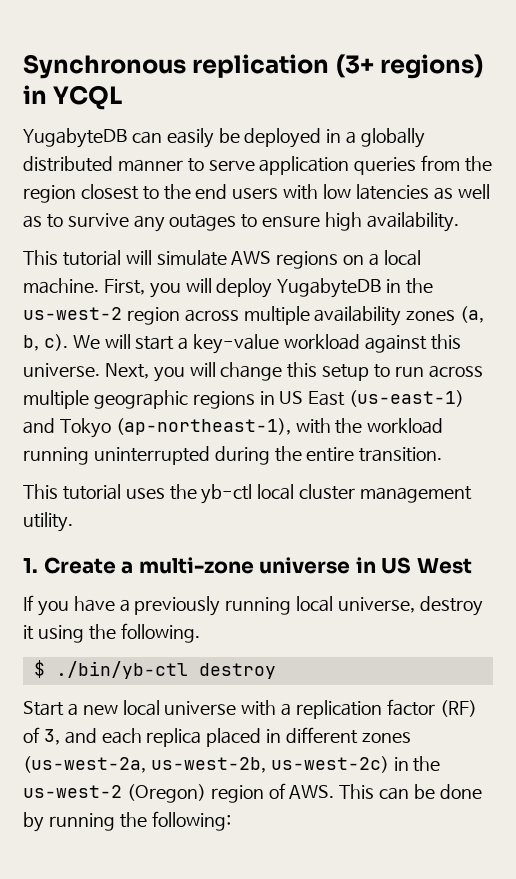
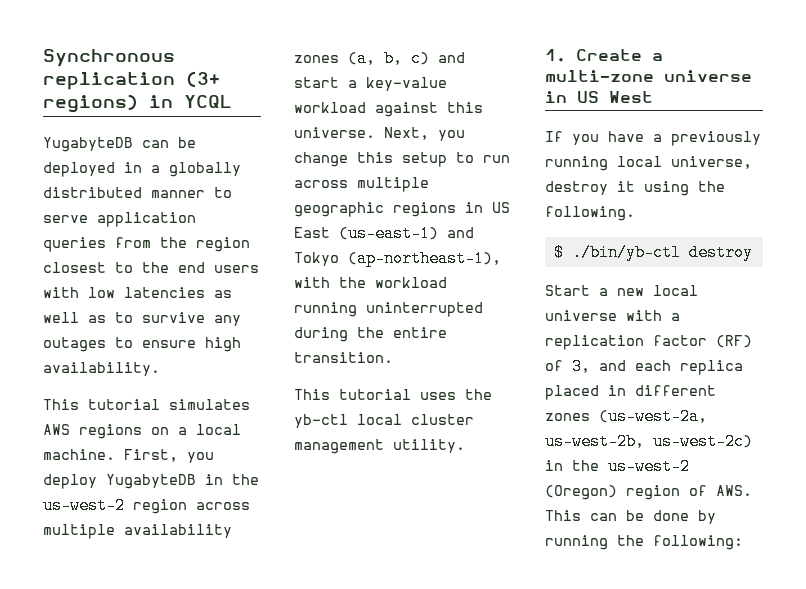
- YugabyteDB can easily be deployed in a globally distributed manner to serve application queries from the region closest to the end users with low latencies as well as to survive any outages to ensure high availability.
+ YugabyteDB can be deployed in a globally distributed manner to serve application queries from the region closest to the end users with low latencies as well as to survive any outages to ensure high availability.
- This tutorial will simulate AWS regions on a local machine.
+ This tutorial simulates AWS regions on a local machine.
- First, you will deploy YugabyteDB in the us-west-2 region across multiple availability zones (a, b, c). We will start a key-value workload against this universe.
+ First, you deploy YugabyteDB in the us-west-2 region across multiple availability zones (a, b, c) and start a key-value workload against this universe.
- Next, you will change this setup to run across multiple geographic regions in US East (us-east-1) and Tokyo (ap-northeast-1), with the workload running uninterrupted during the entire transition.
+ Next, you change this setup to run across multiple geographic regions in US East (us-east-1) and Tokyo (ap-northeast-1), with the workload running uninterrupted during the entire transition.

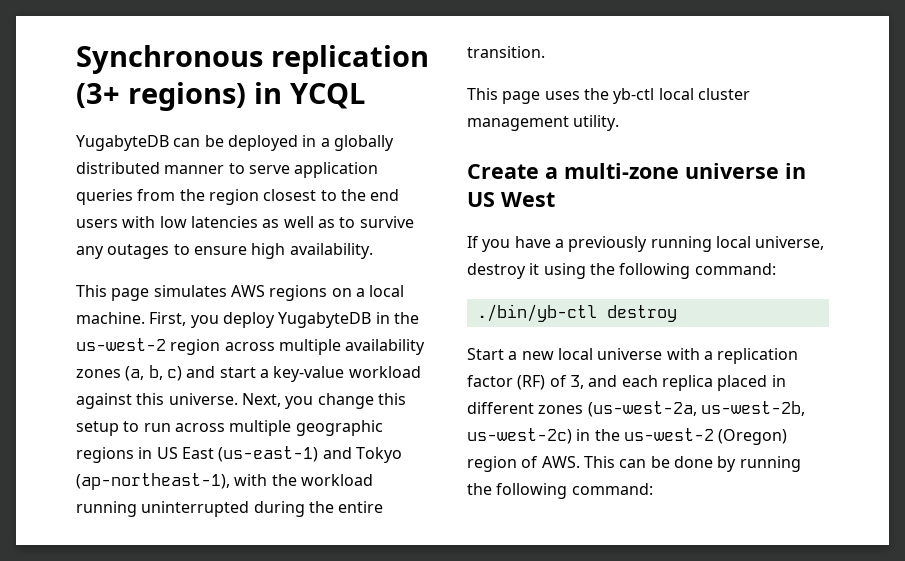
- This tutorial simulates AWS regions on a local machine.
+ This page simulates AWS regions on a local machine.
- This tutorial uses the yb-ctl local cluster management utility.
+ This page uses the yb-ctl local cluster management utility.
- 1. Create a multi-zone universe in US West
+ Create a multi-zone universe in US West
- If you have a previously running local universe, destroy it using the following.
- $ ./bin/yb-ctl destroy
+ If you have a previously running local universe, destroy it using the following command:
+ ./bin/yb-ctl destroy
- Start a new local universe with a replication factor (RF) of 3, and each replica placed in different zones (us-west-2a, us-west-2b, us-west-2c) in the us-west-2 (Oregon) region of AWS. This can be done by running the following:
+ Start a new local universe with a replication factor (RF) of 3, and each replica placed in different zones (us-west-2a, us-west-2b, us-west-2c) in the us-west-2 (Oregon) region of AWS. This can be done by running the following command:

